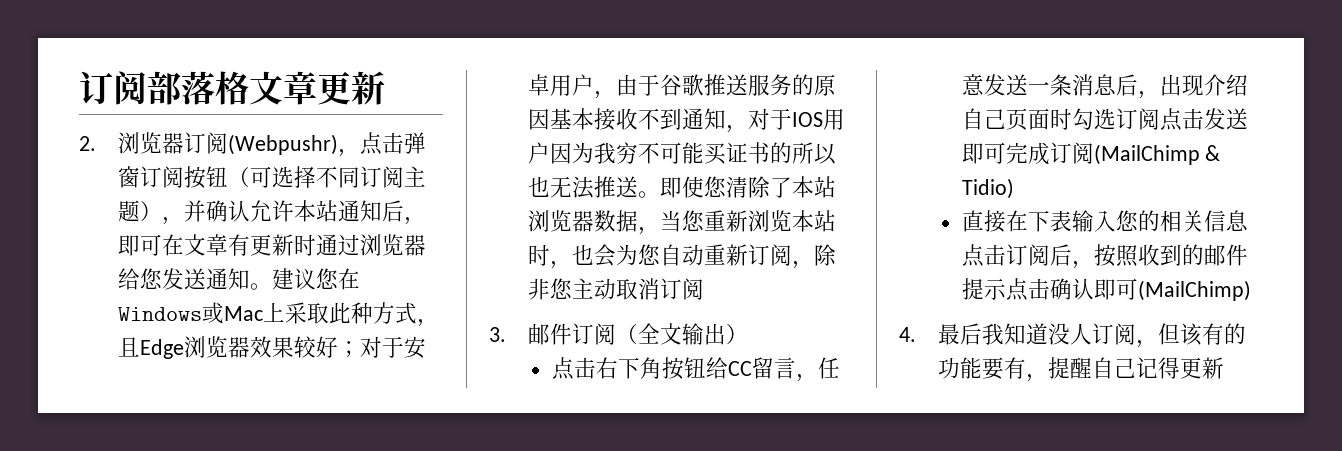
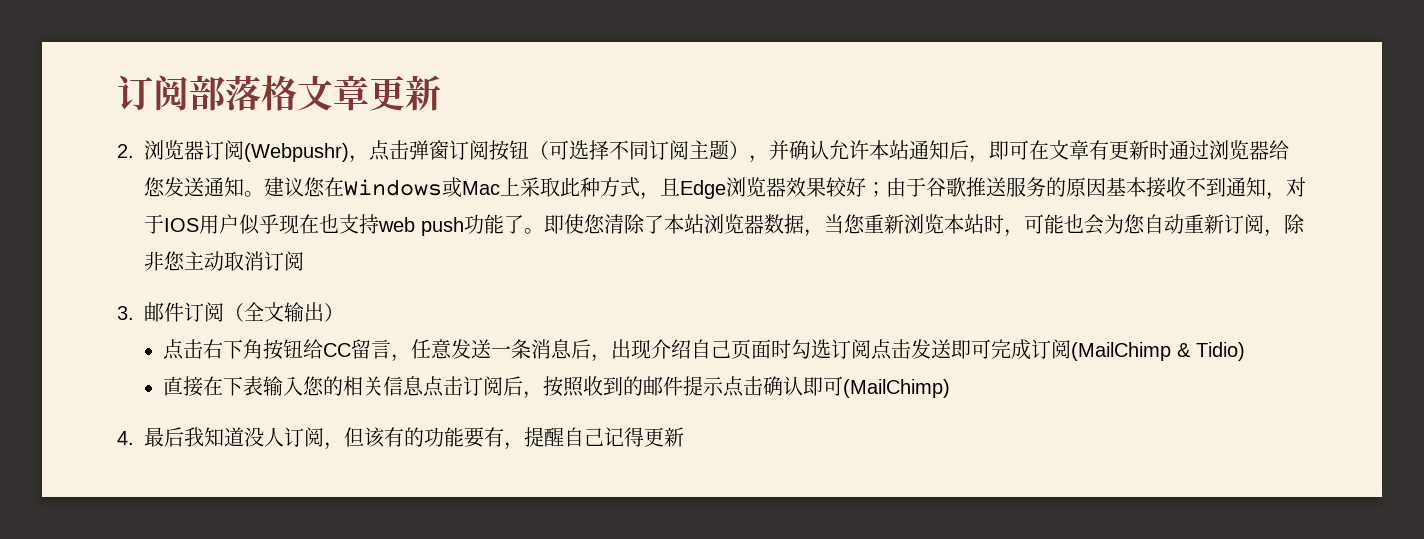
- 建议您在Windows或Mac上采取此种方式，且Edge浏览器效果较好；对于安卓用户，由于谷歌推送服务的原因基本接收不到通知，对于IOS用户因为我穷不可能买证书的所以也无法推送。
+ 建议您在Windows或Mac上采取此种方式，且Edge浏览器效果较好；由于谷歌推送服务的原因基本接收不到通知，对于IOS用户似乎现在也支持web push功能了。
- 即使您清除了本站浏览器数据，当您重新浏览本站时，也会为您自动重新订阅，除非您主动取消订阅
+ 即使您清除了本站浏览器数据，当您重新浏览本站时，可能也会为您自动重新订阅，除非您主动取消订阅

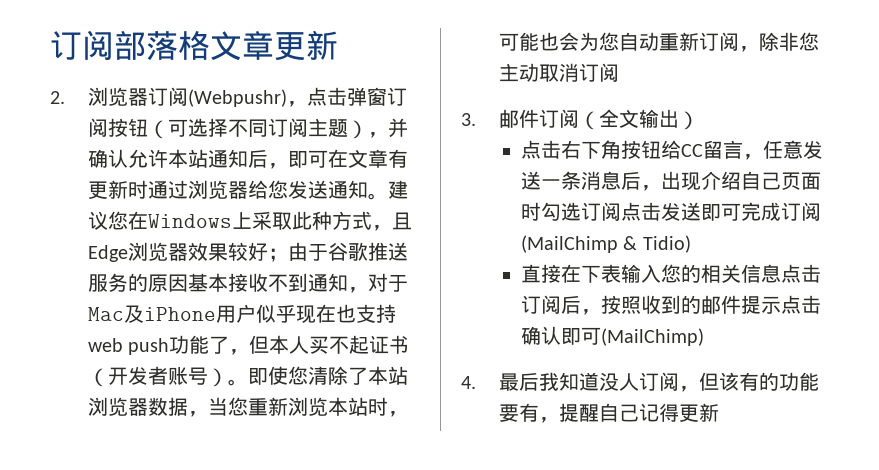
- 建议您在Windows或Mac上采取此种方式，且Edge浏览器效果较好；由于谷歌推送服务的原因基本接收不到通知，对于IOS用户似乎现在也支持web push功能了。
+ 建议您在Windows上采取此种方式，且Edge浏览器效果较好；由于谷歌推送服务的原因基本接收不到通知，对于Mac及iPhone用户似乎现在也支持web push功能了，但本人买不起证书（开发者账号）。

